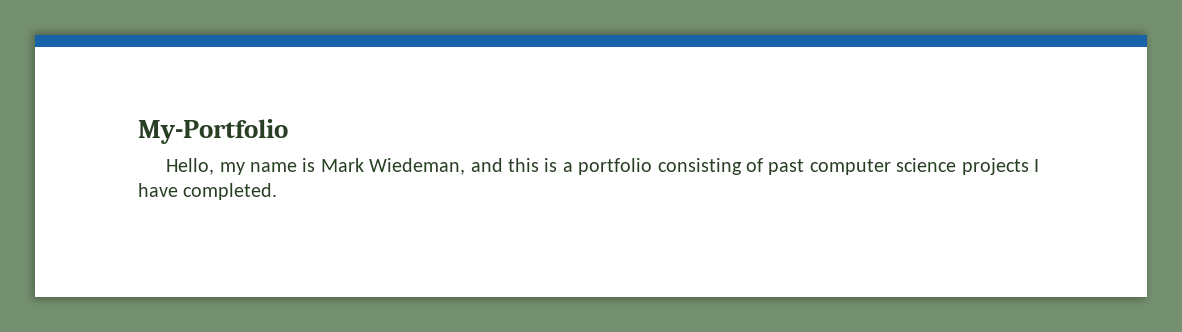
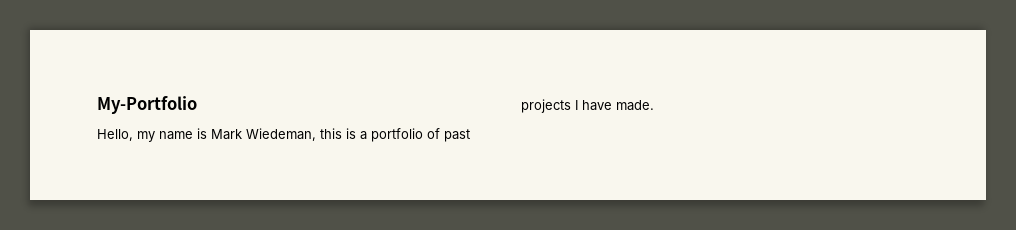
- Hello, my name is Mark Wiedeman, and this is a portfolio consisting of past computer science projects I have completed.
+ Hello, my name is Mark Wiedeman, this is a portfolio of past projects I have made.

